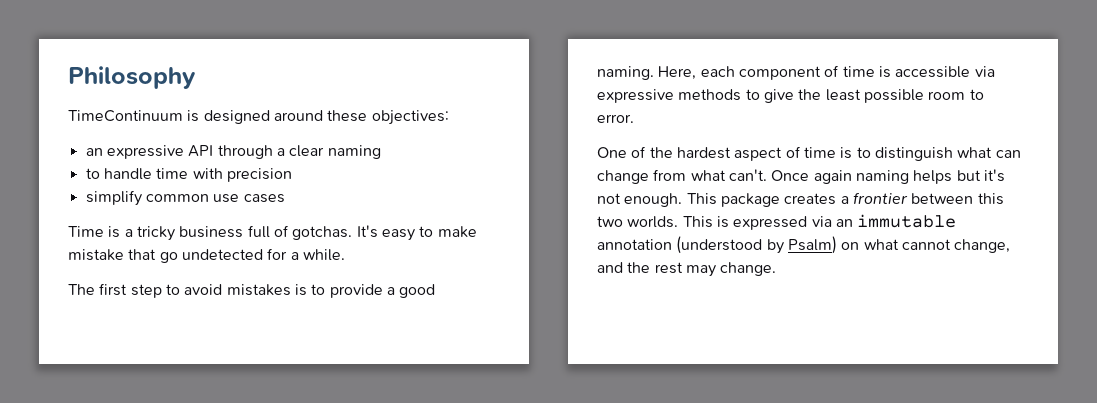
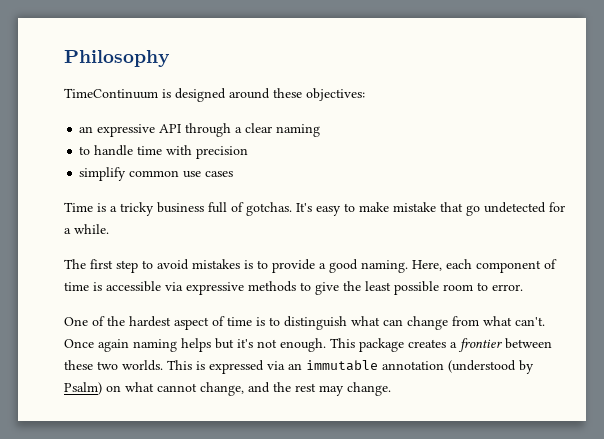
- This package creates a frontier between this two worlds.
+ This package creates a frontier between these two worlds.

